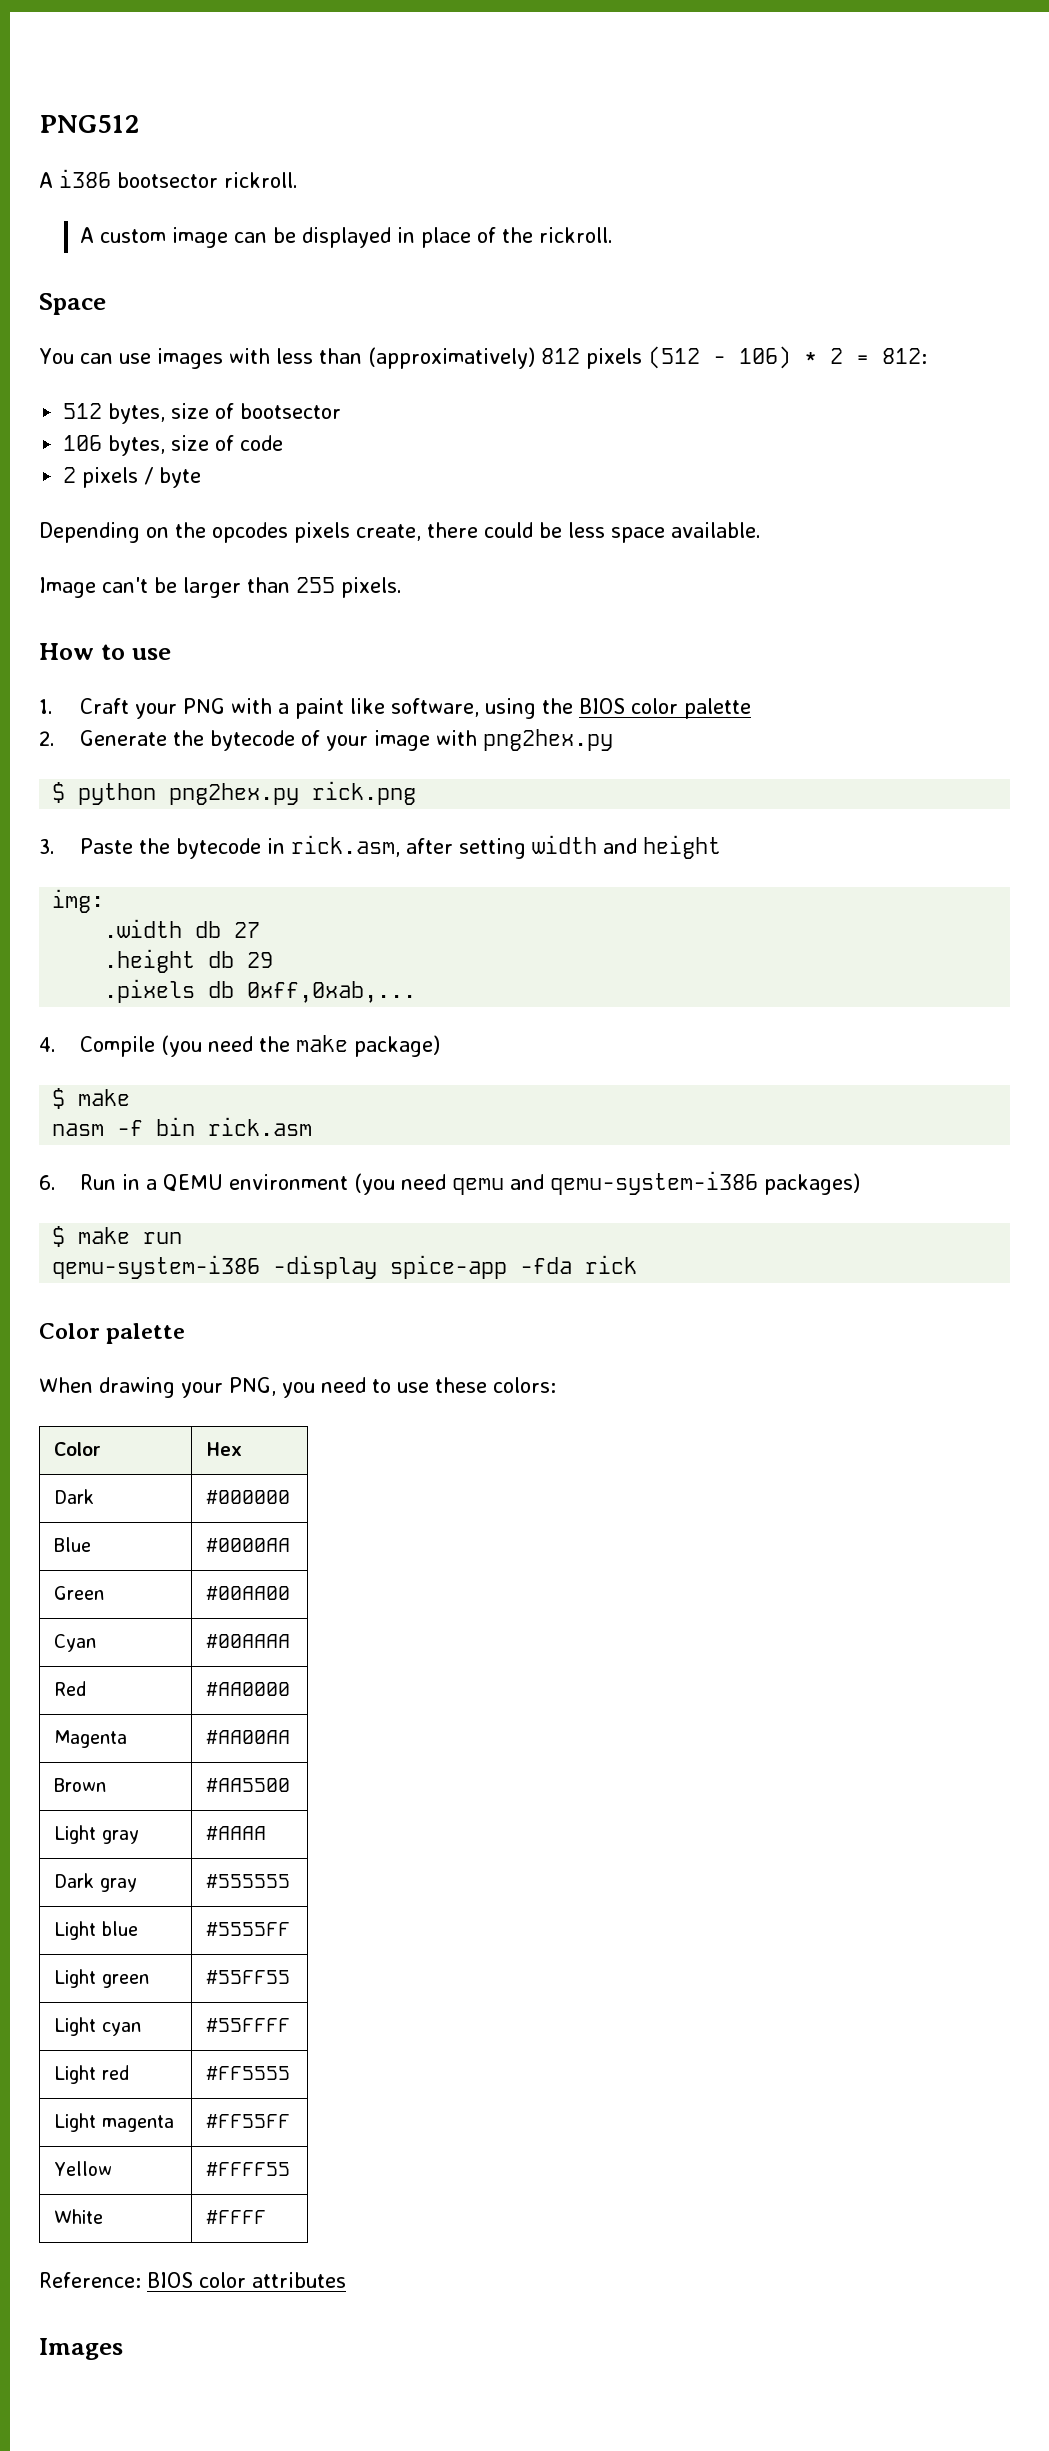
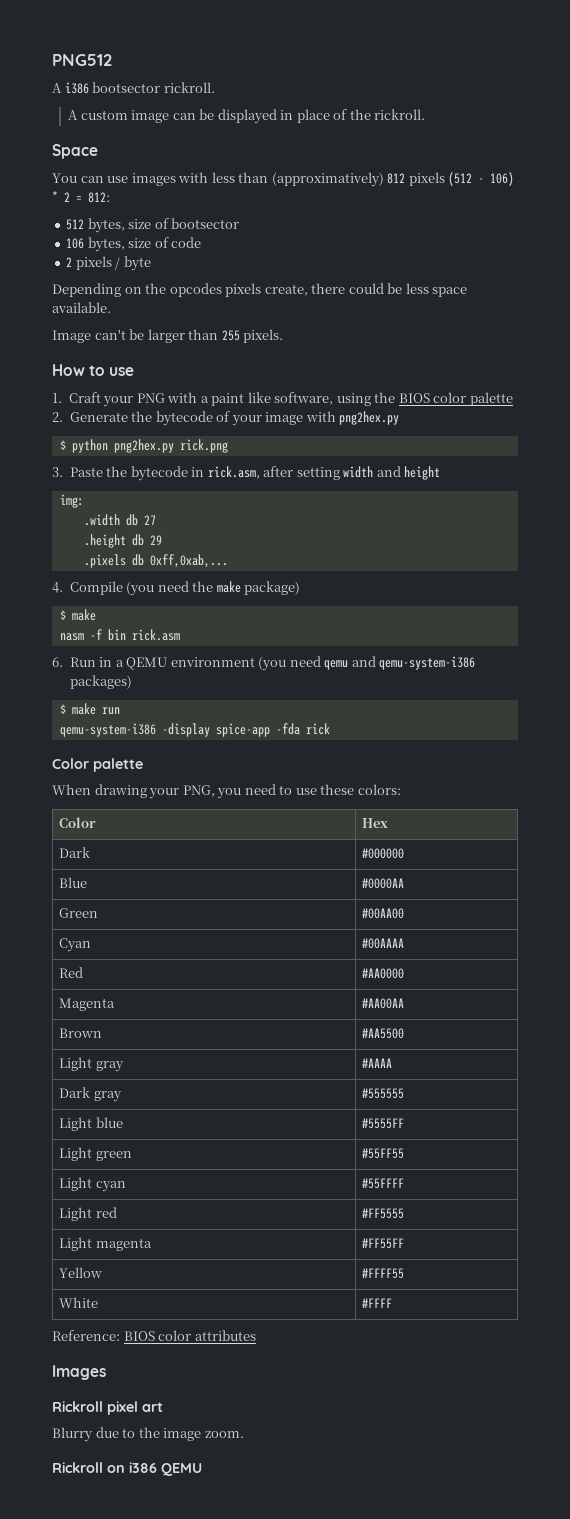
+ Rickroll pixel art
+ Blurry due to the image zoom.
+ Rickroll on i386 QEMU

